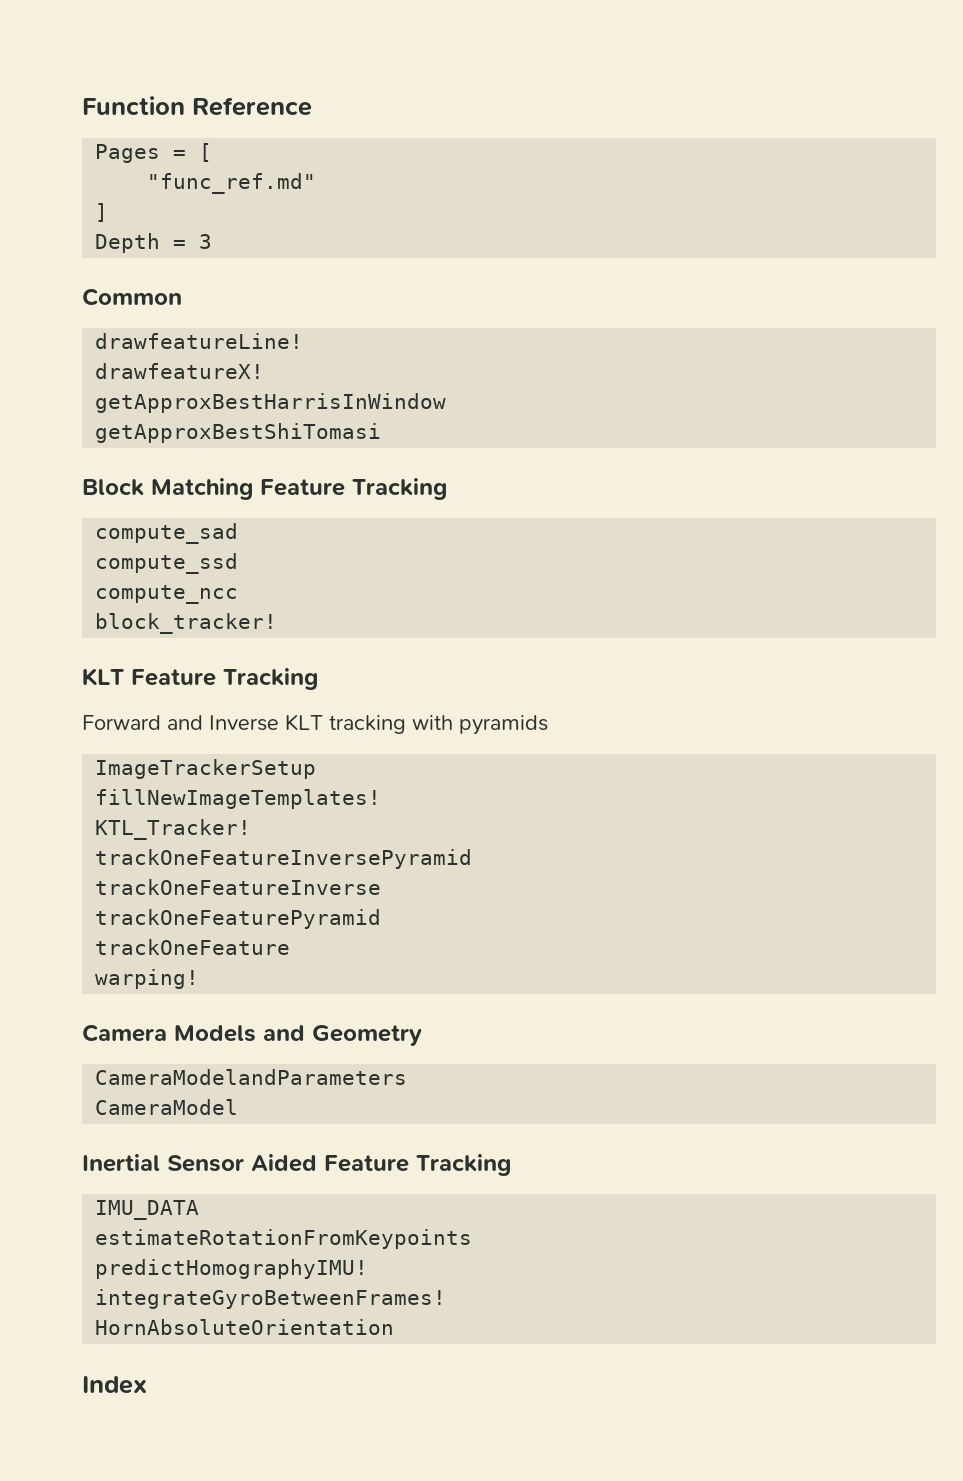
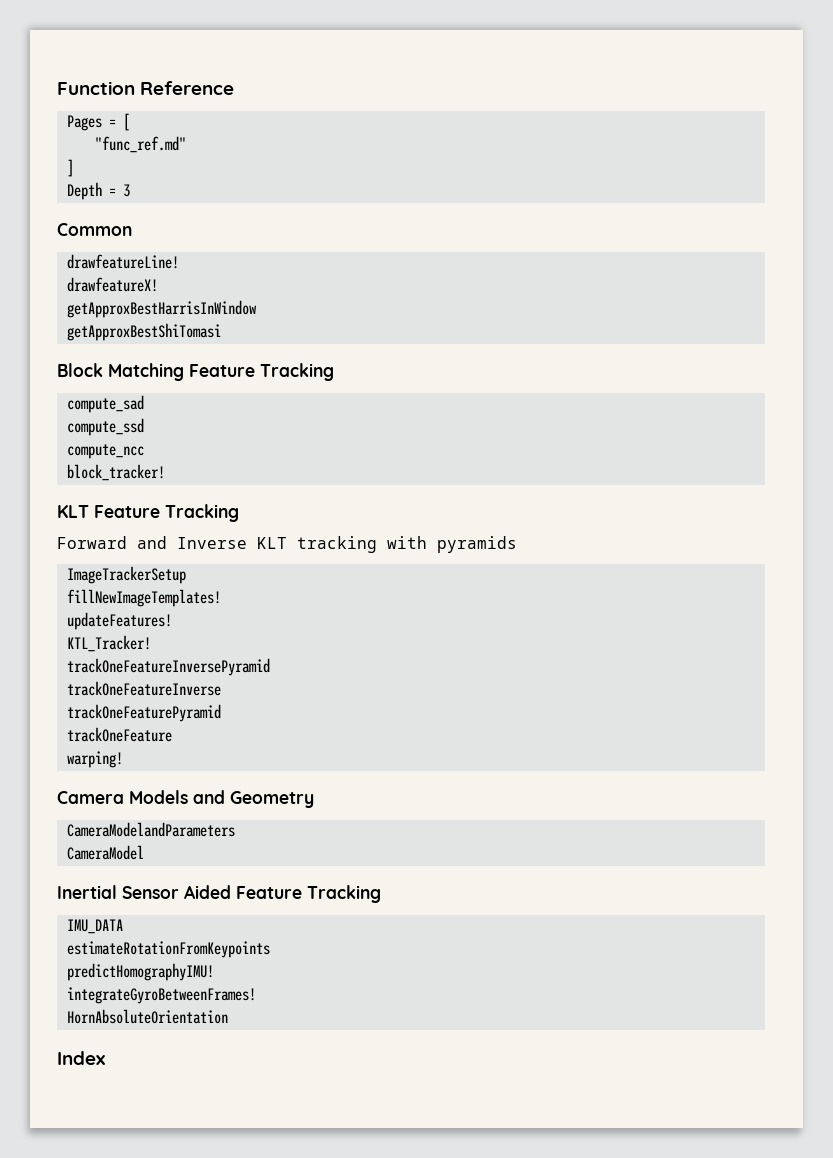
+ updateFeatures!

